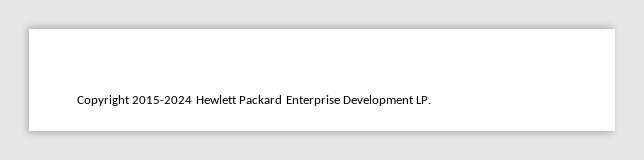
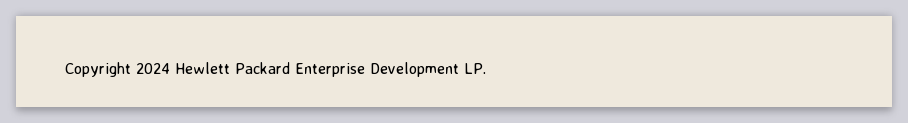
- Copyright 2015-2024 Hewlett Packard Enterprise Development LP.
+ Copyright 2024 Hewlett Packard Enterprise Development LP.

